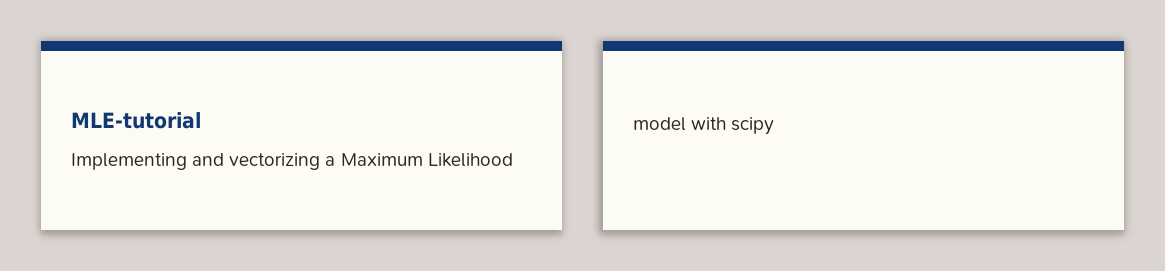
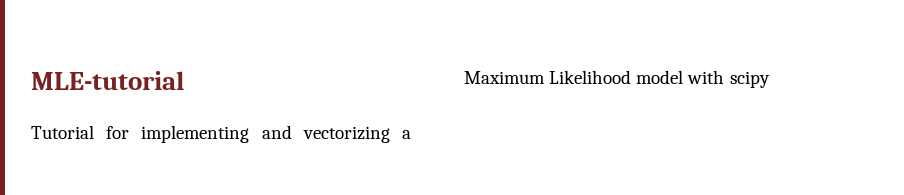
- Implementing and vectorizing a Maximum Likelihood model with scipy
+ Tutorial for implementing and vectorizing a Maximum Likelihood model with scipy

